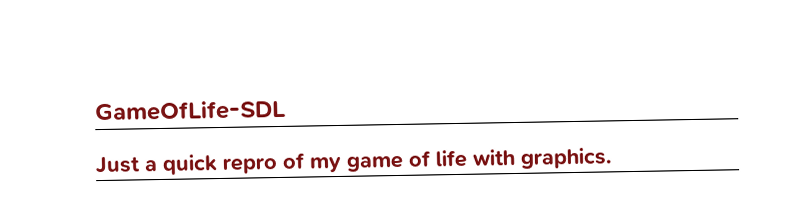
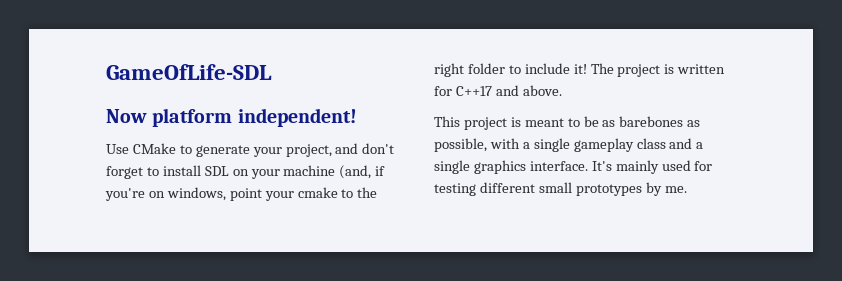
- Just a quick repro of my game of life with graphics.
+ Now platform independent!
+ Use CMake to generate your project, and don't forget to install SDL on your machine (and, if you're on windows, point your cmake to the right folder to include it! The project is written for C++17 and above.
+ This project is meant to be as barebones as possible, with a single gameplay class and a single graphics interface. It's mainly used for testing different small prototypes by me.

